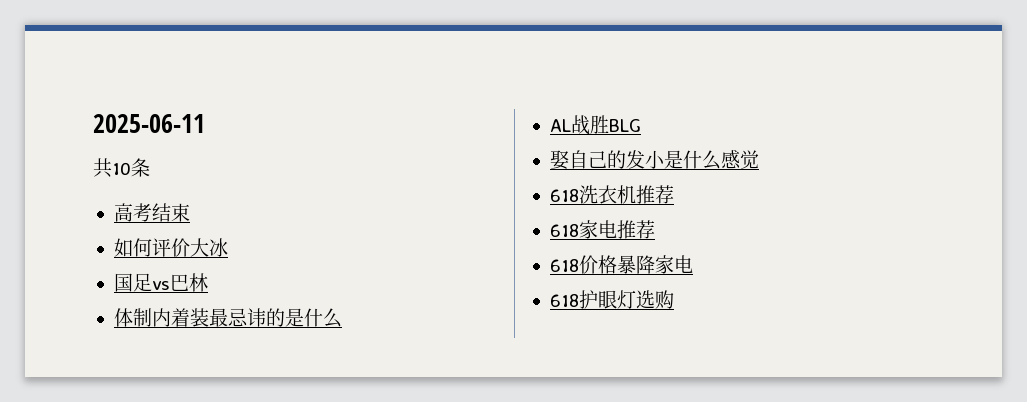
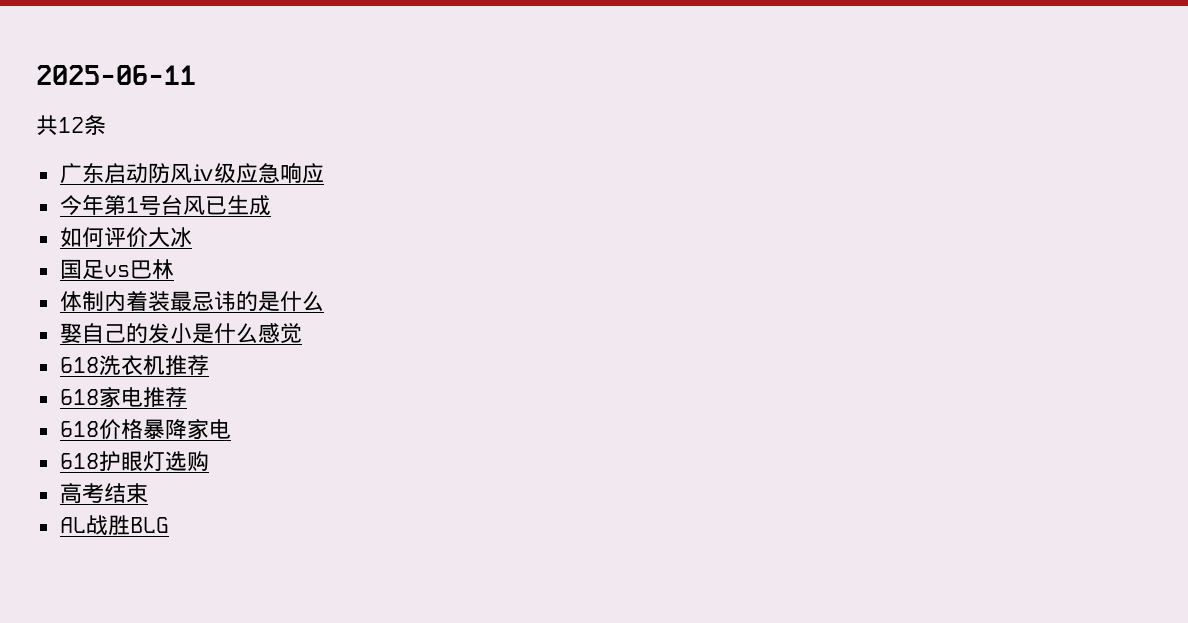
- 共10条
+ 共12条
- 高考结束
+ 广东启动防风ⅳ级应急响应
+ 今年第1号台风已生成
- AL战胜BLG
+ 高考结束
+ AL战胜BLG

